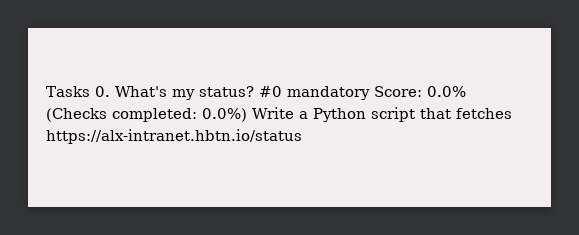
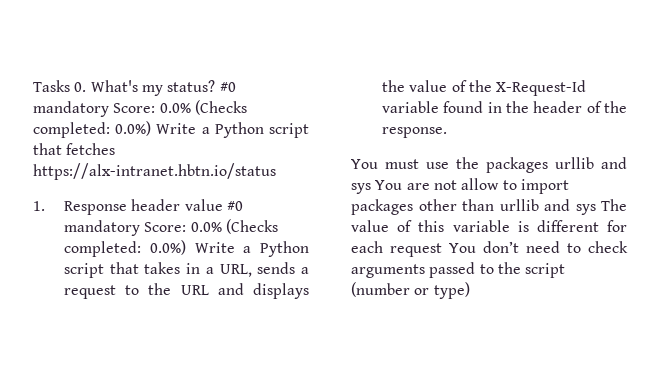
+ 1. Response header value #0 mandatory Score: 0.0% (Checks completed: 0.0%) Write a Python script that takes in a URL, sends a request to the URL and displays the value of the X-Request-Id variable found in the header of the response.
+ You must use the packages urllib and sys You are not allow to import packages other than urllib and sys The value of this variable is different for each request You don’t need to check arguments passed to the script (number or type)

